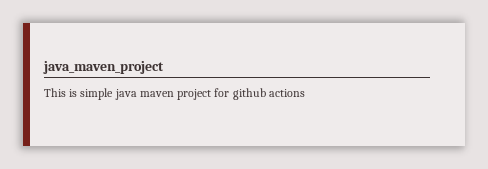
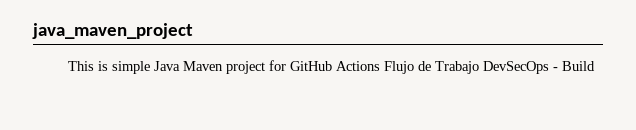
- This is simple java maven project for github actions
+ This is simple Java Maven project for GitHub Actions Flujo de Trabajo DevSecOps - Build

